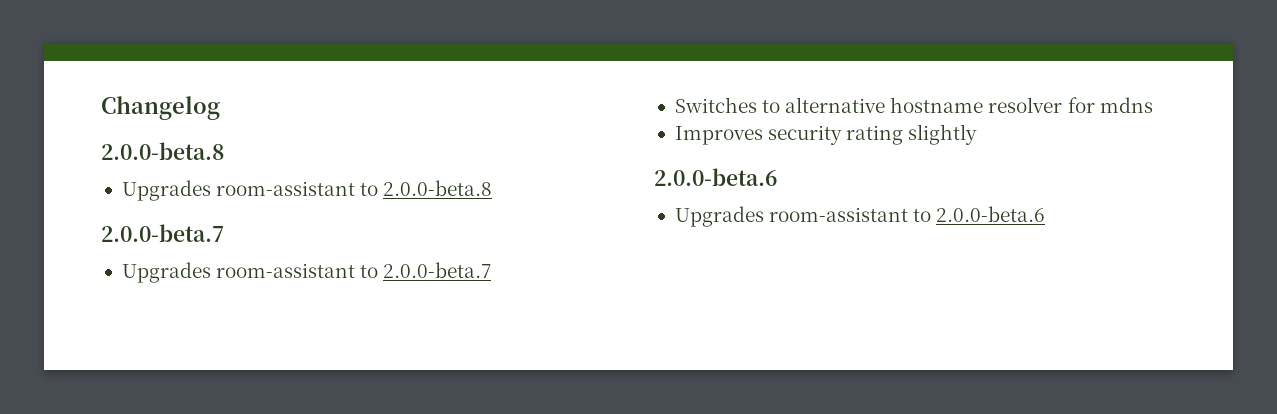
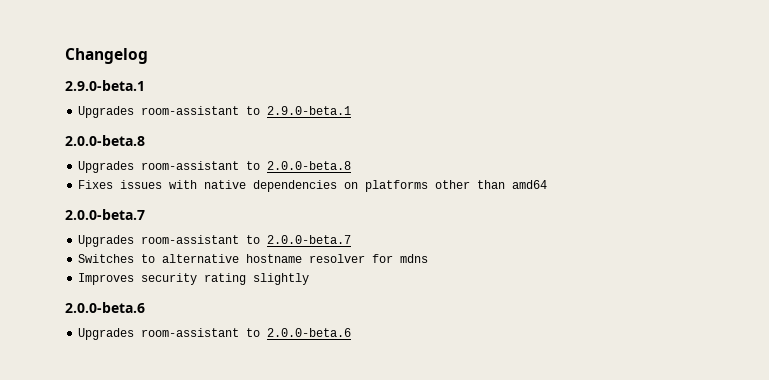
  Changelog
+ 2.9.0-beta.1
+ Upgrades room-assistant to 2.9.0-beta.1
+ Fixes issues with native dependencies on platforms other than amd64

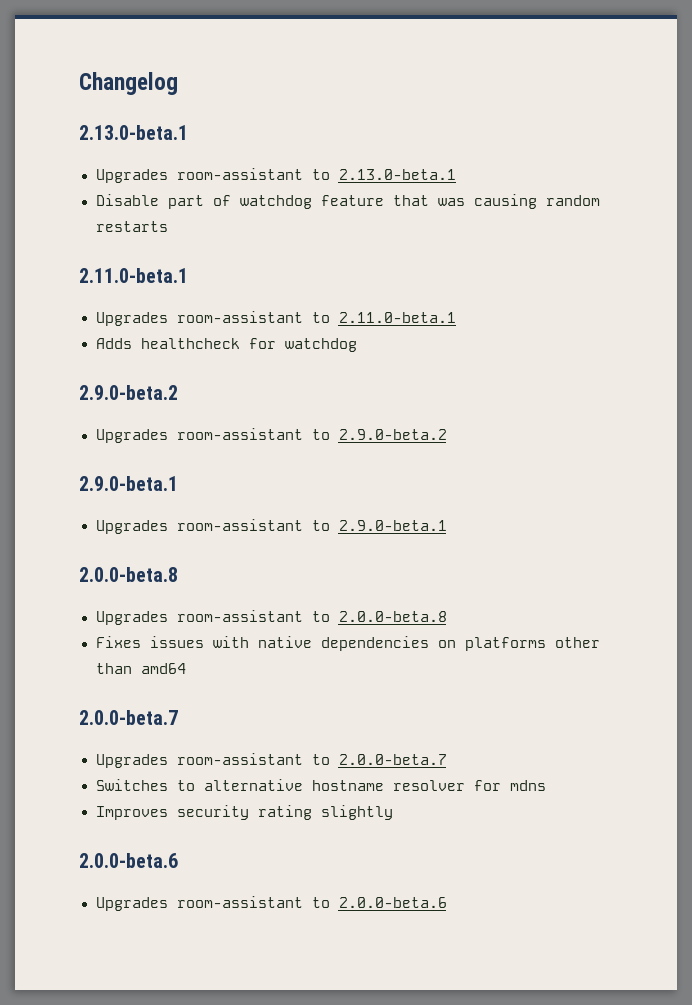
  Changelog
+ 2.13.0-beta.1
+ Upgrades room-assistant to 2.13.0-beta.1
+ Disable part of watchdog feature that was causing random restarts
+ 2.11.0-beta.1
+ Upgrades room-assistant to 2.11.0-beta.1
+ Adds healthcheck for watchdog
+ 2.9.0-beta.2
+ Upgrades room-assistant to 2.9.0-beta.2

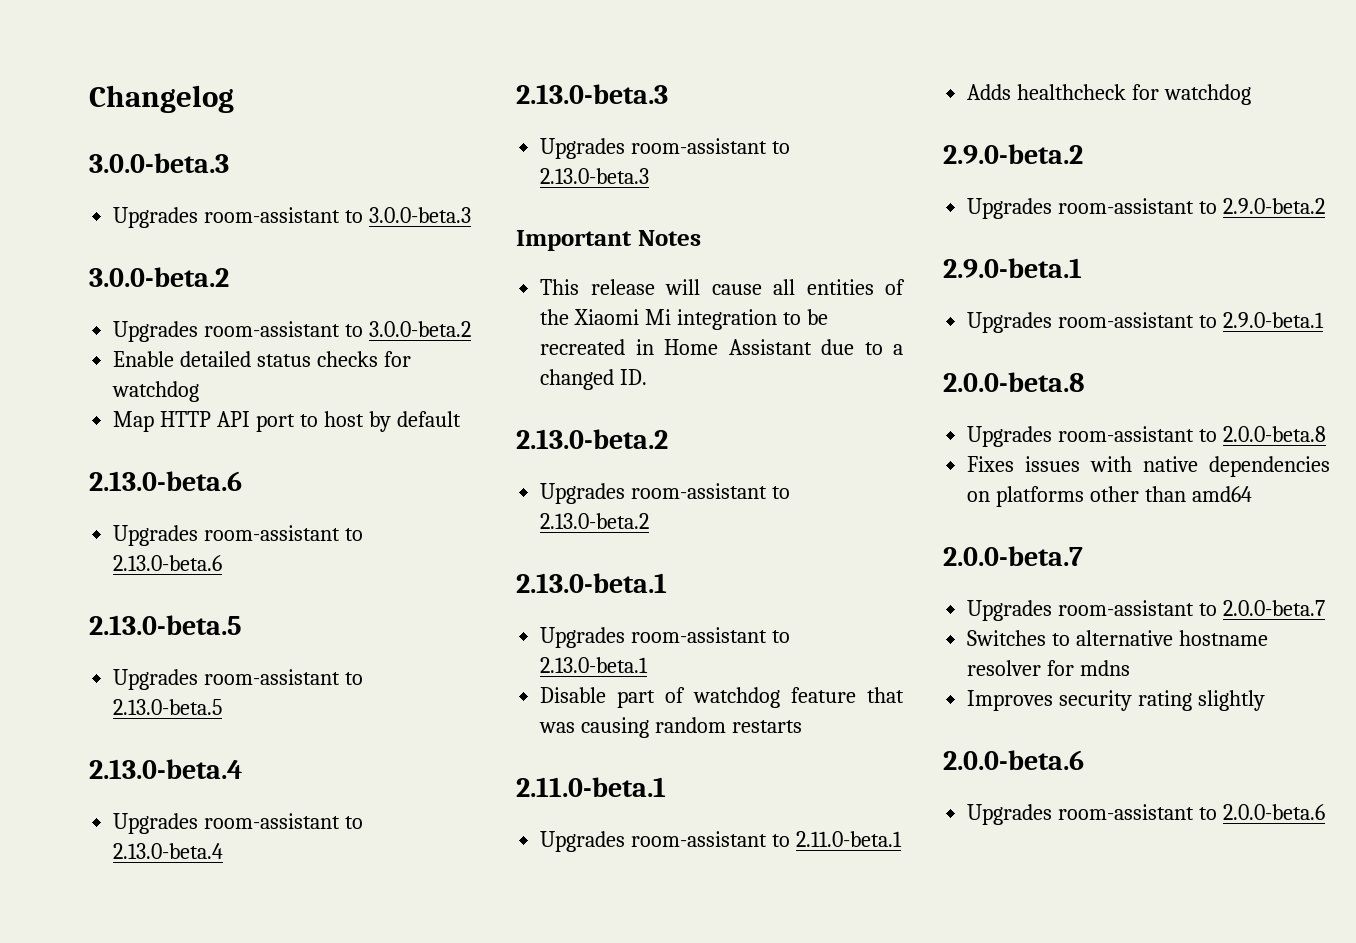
  Changelog
+ 3.0.0-beta.3
+ Upgrades room-assistant to 3.0.0-beta.3
+ 3.0.0-beta.2
+ Upgrades room-assistant to 3.0.0-beta.2
+ Enable detailed status checks for watchdog
+ Map HTTP API port to host by default
+ 2.13.0-beta.6
+ Upgrades room-assistant to 2.13.0-beta.6
+ 2.13.0-beta.5
+ Upgrades room-assistant to 2.13.0-beta.5
+ 2.13.0-beta.4
+ Upgrades room-assistant to 2.13.0-beta.4
+ 2.13.0-beta.3
+ Upgrades room-assistant to 2.13.0-beta.3
+ Important Notes
+ This release will cause all entities of the Xiaomi Mi integration to be recreated in Home Assistant due to a changed ID.
+ 2.13.0-beta.2
+ Upgrades room-assistant to 2.13.0-beta.2

